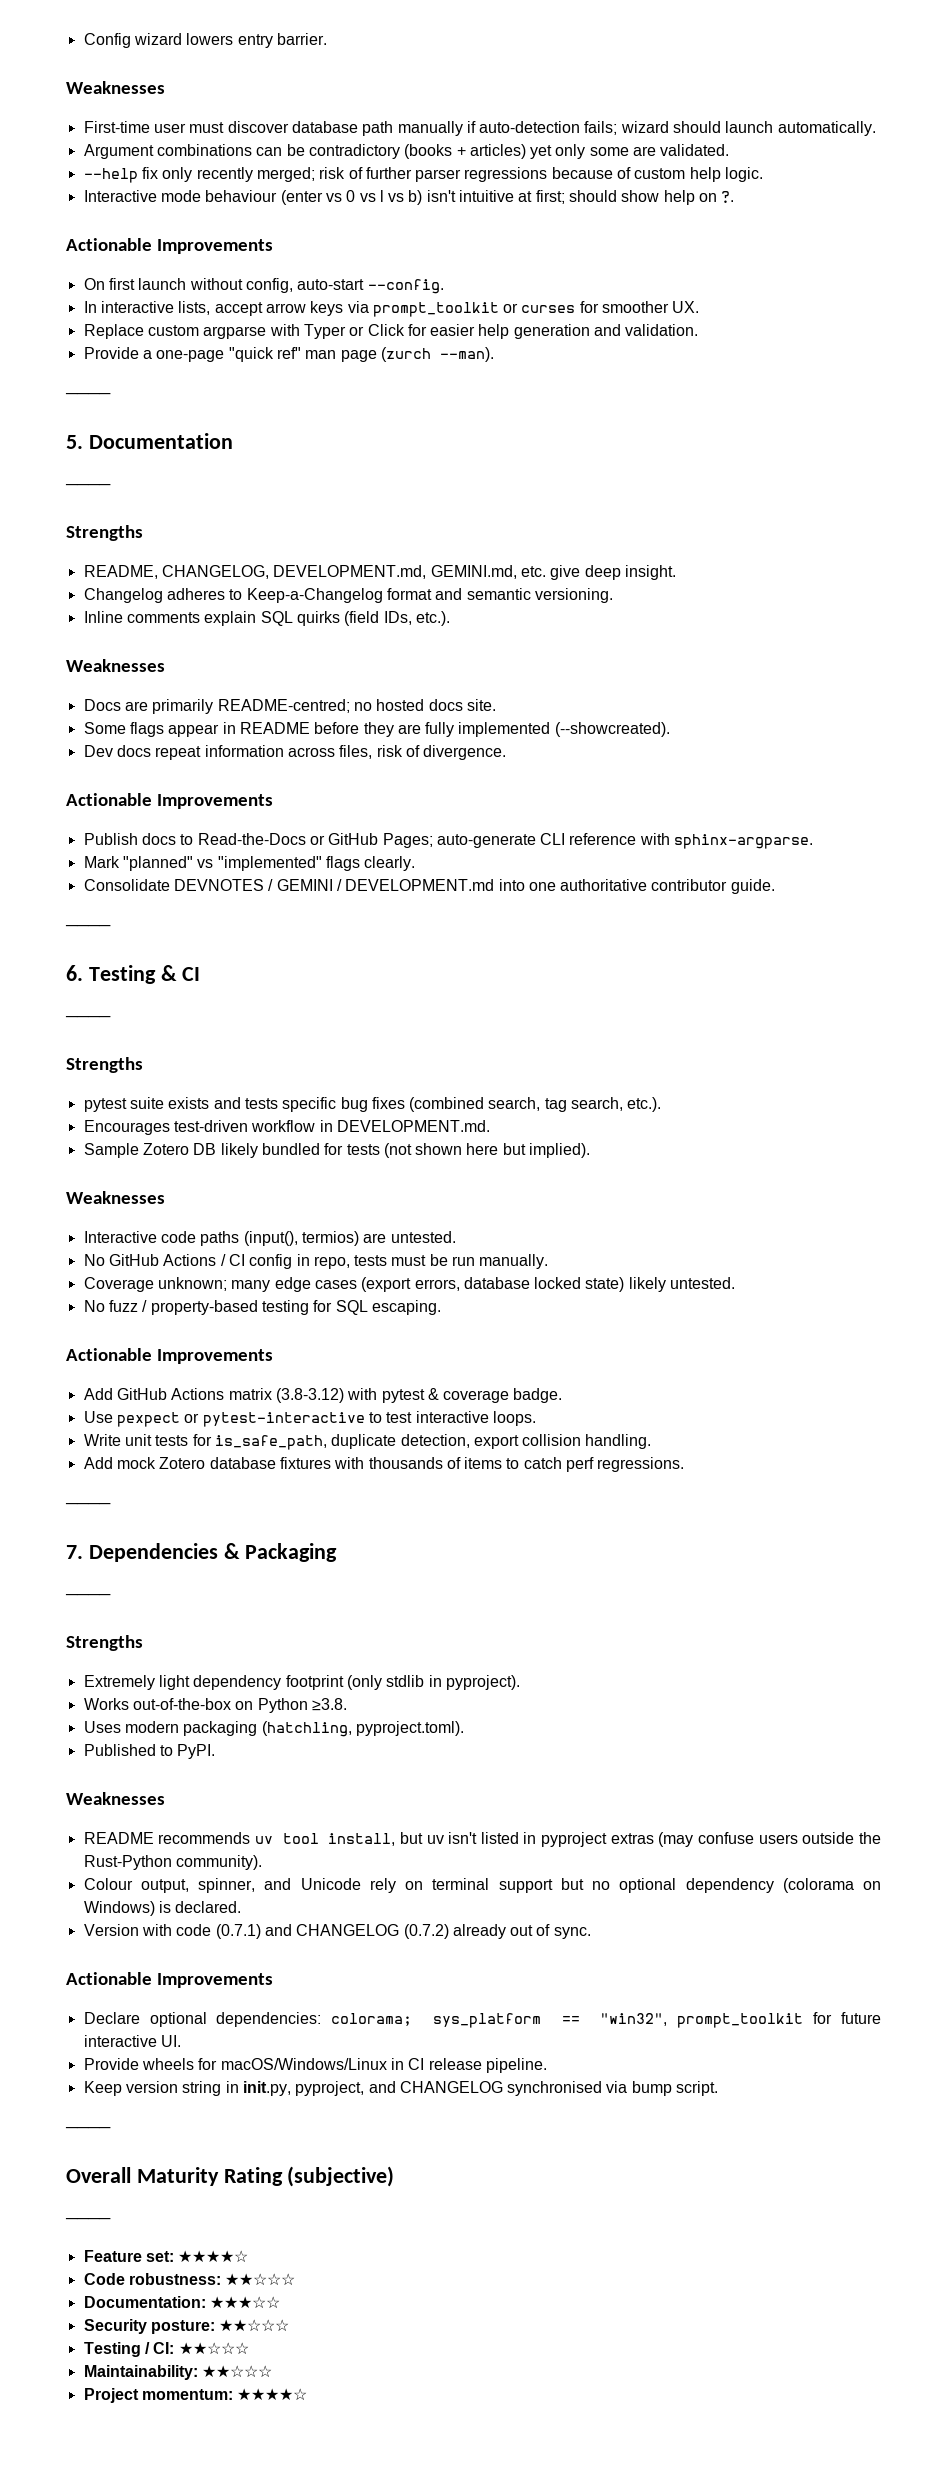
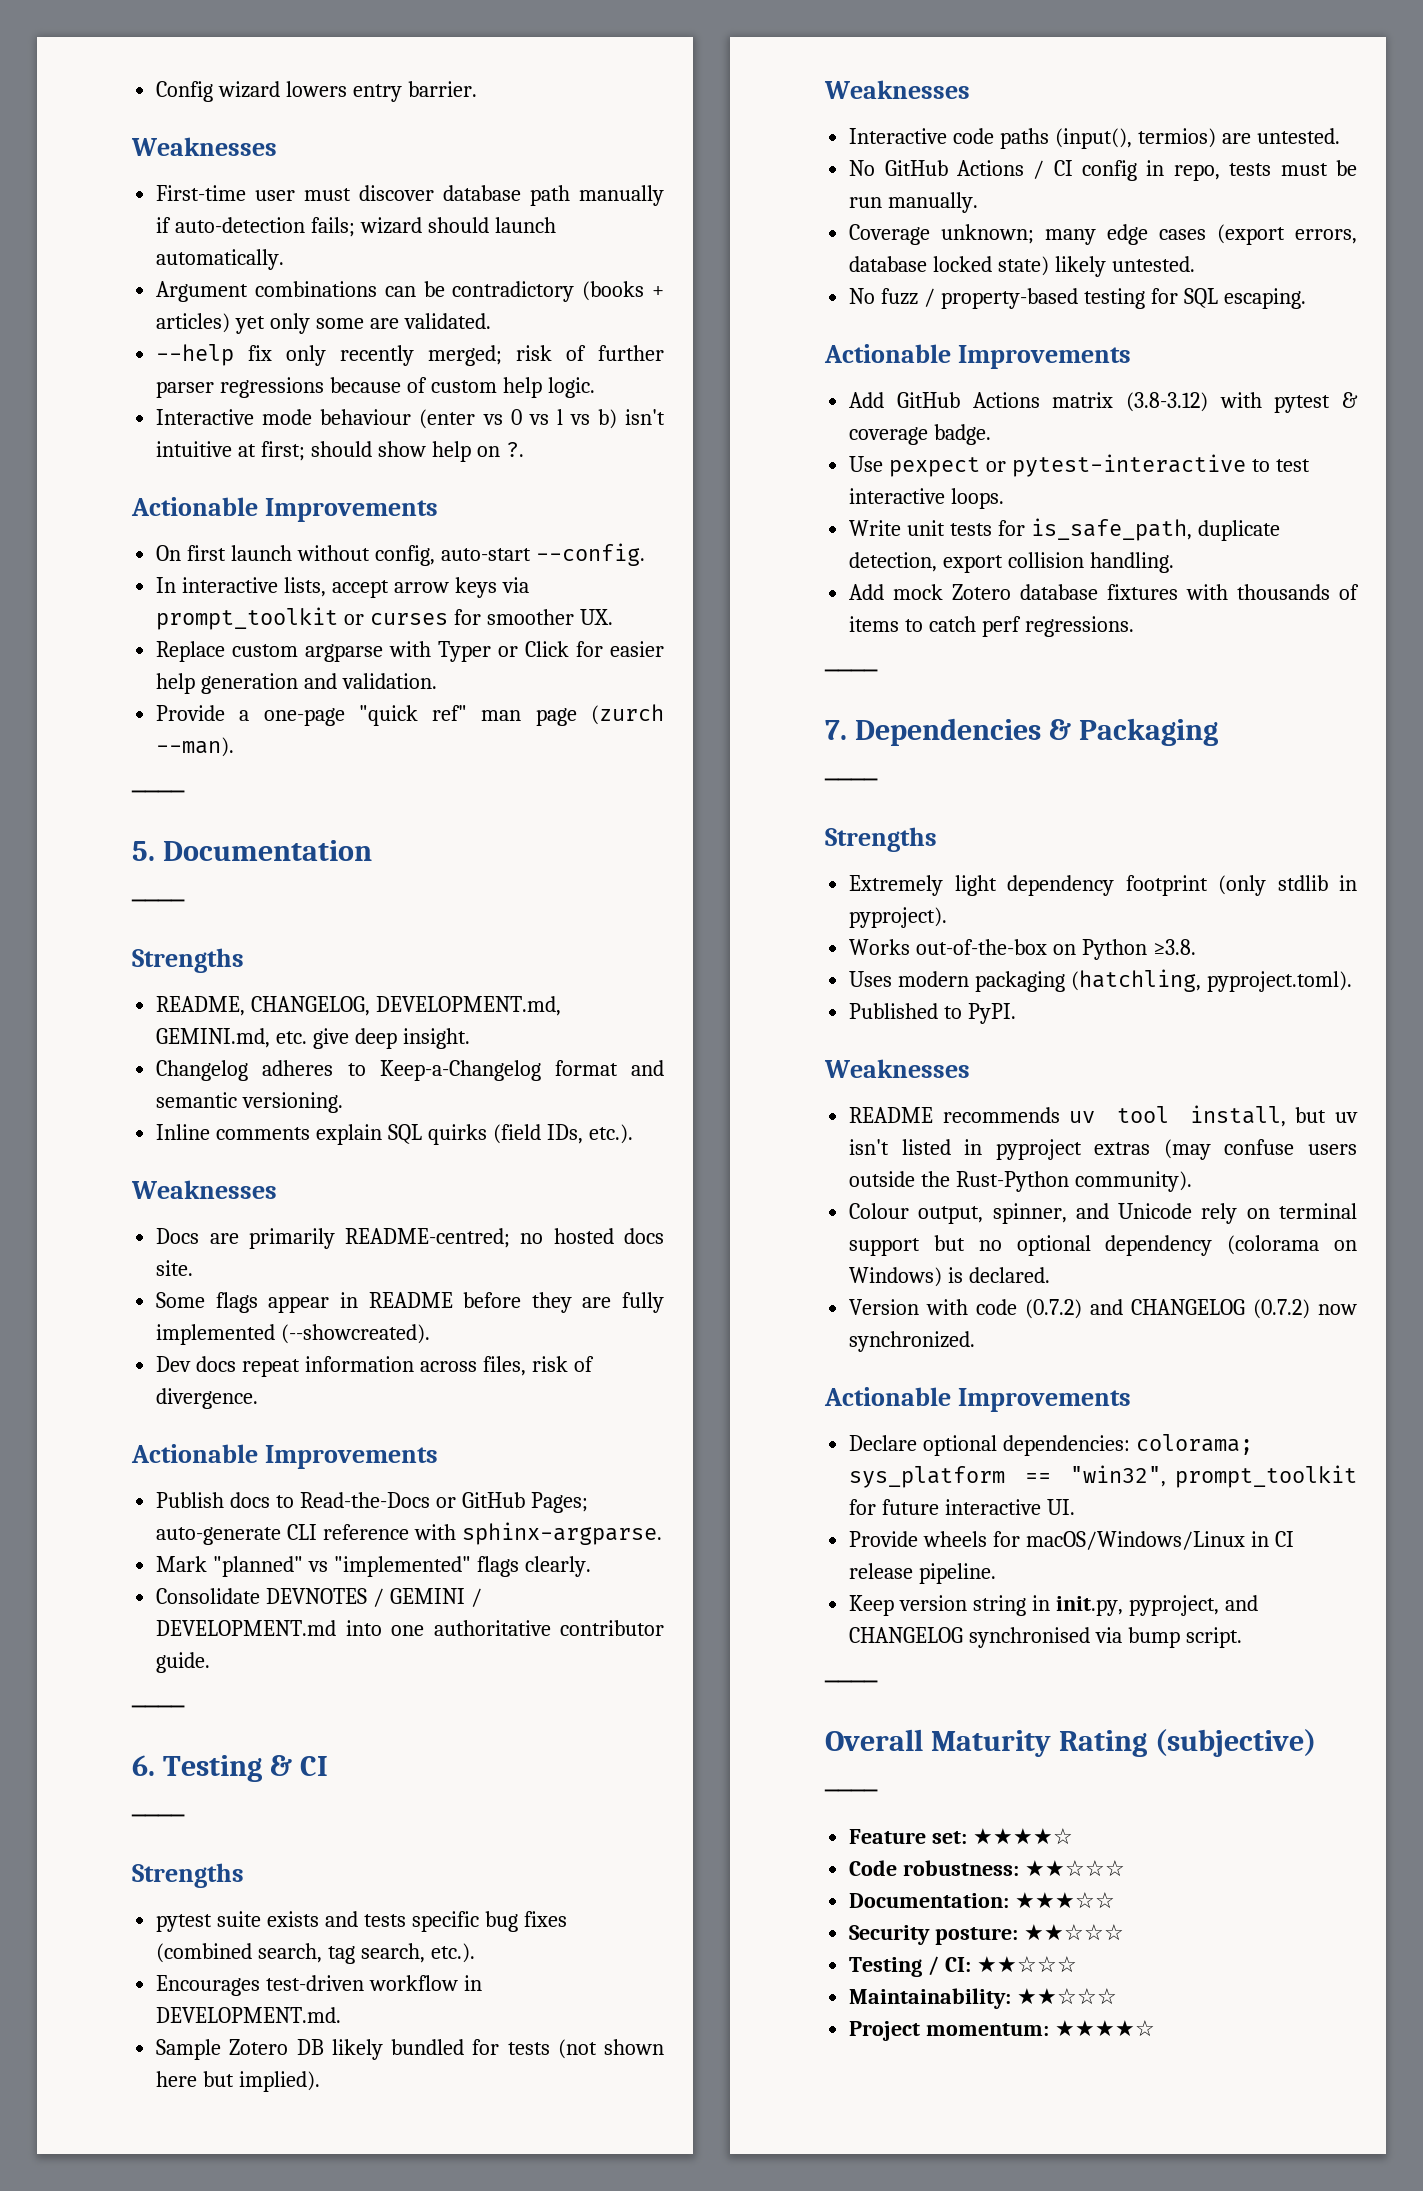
- Version with code (0.7.1) and CHANGELOG (0.7.2) already out of sync.
+ Version with code (0.7.2) and CHANGELOG (0.7.2) now synchronized.

